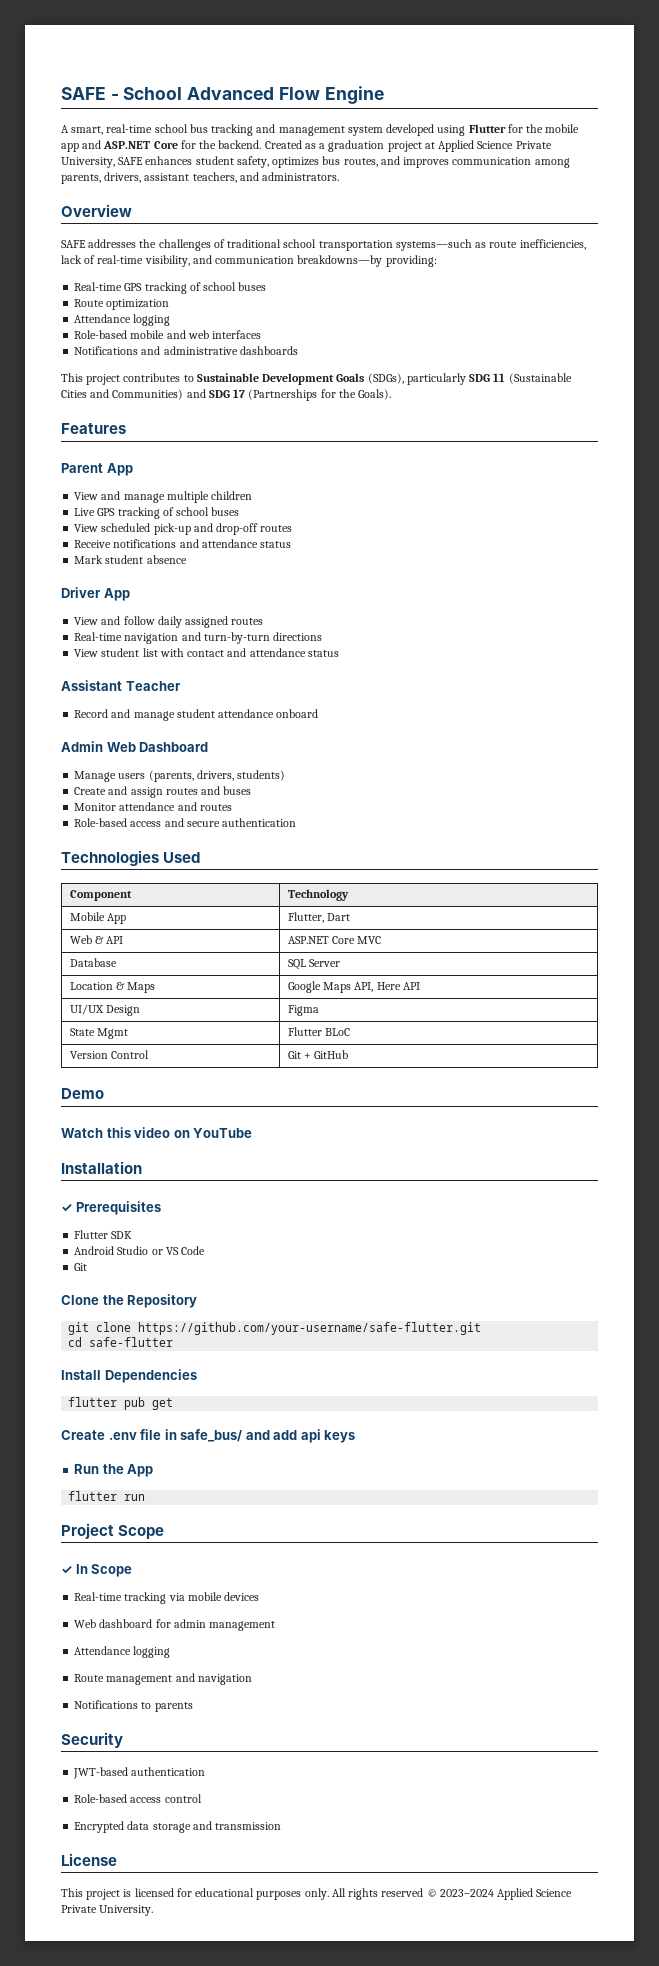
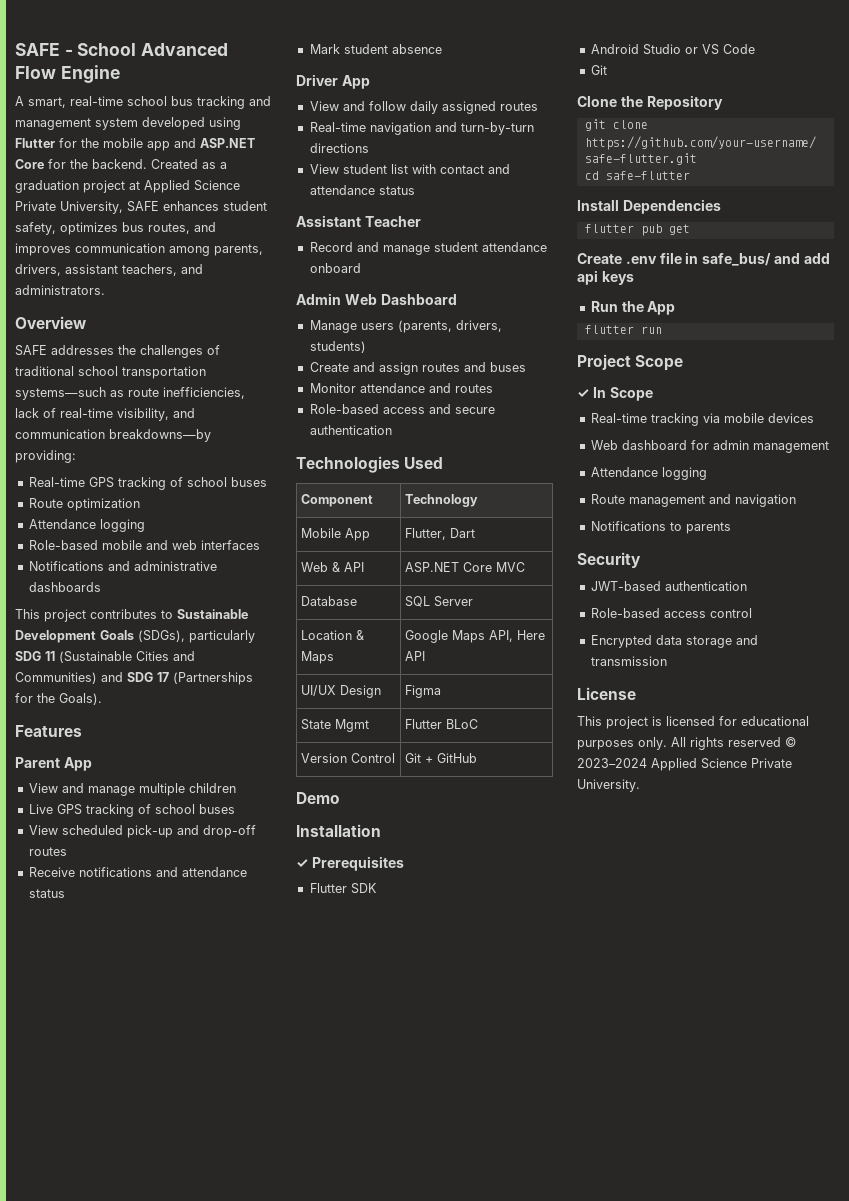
- Watch this video on YouTube

